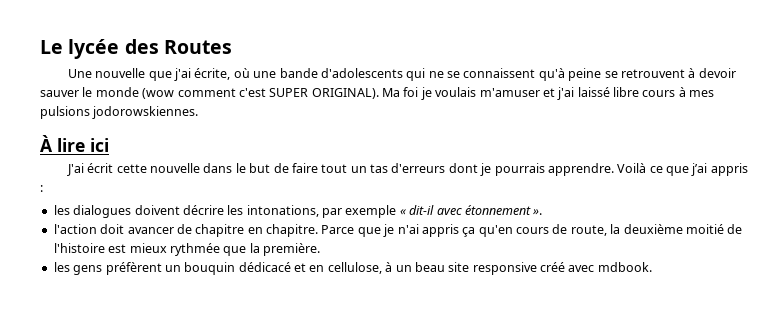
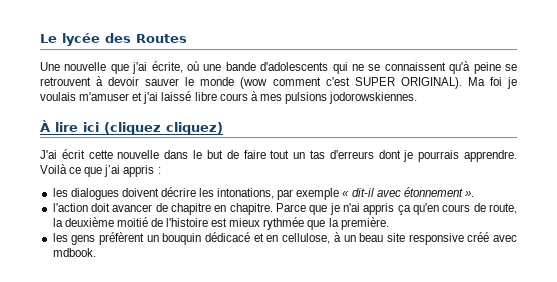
- À lire ici
+ À lire ici (cliquez cliquez)

